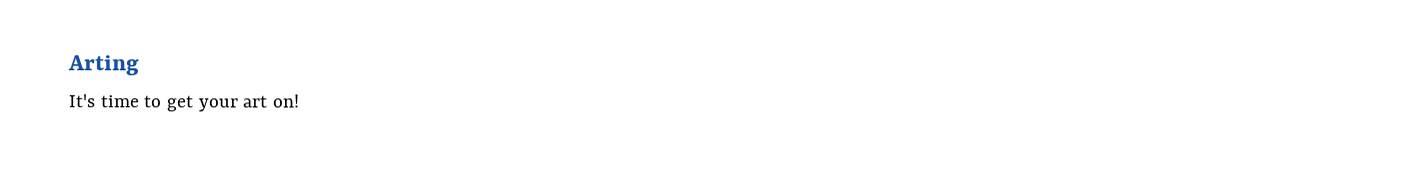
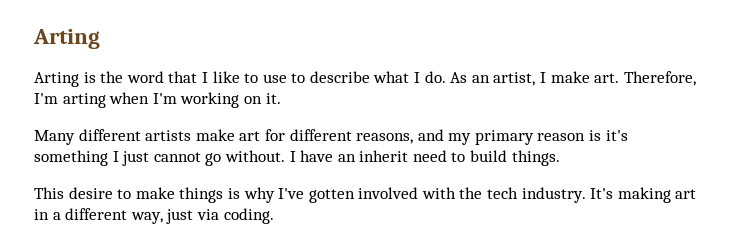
- It's time to get your art on!
+ Arting is the word that I like to use to describe what I do. As an artist, I make art. Therefore, I'm arting when I'm working on it.
+ Many different artists make art for different reasons, and my primary reason is it's something I just cannot go without. I have an inherit need to build things.
+ This desire to make things is why I've gotten involved with the tech industry. It's making art in a different way, just via coding.

